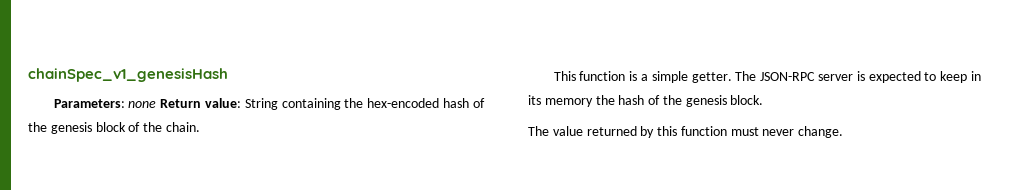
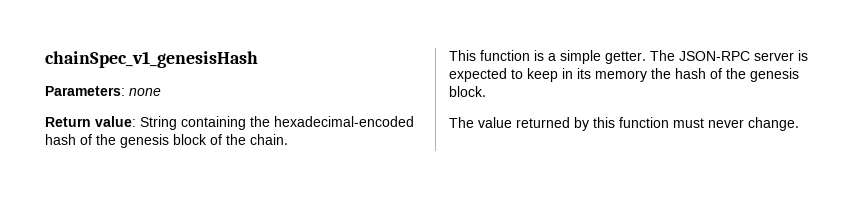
- Parameters: none Return value: String containing the hex-encoded hash of the genesis block of the chain.
+ Parameters: none
+ Return value: String containing the hexadecimal-encoded hash of the genesis block of the chain.

